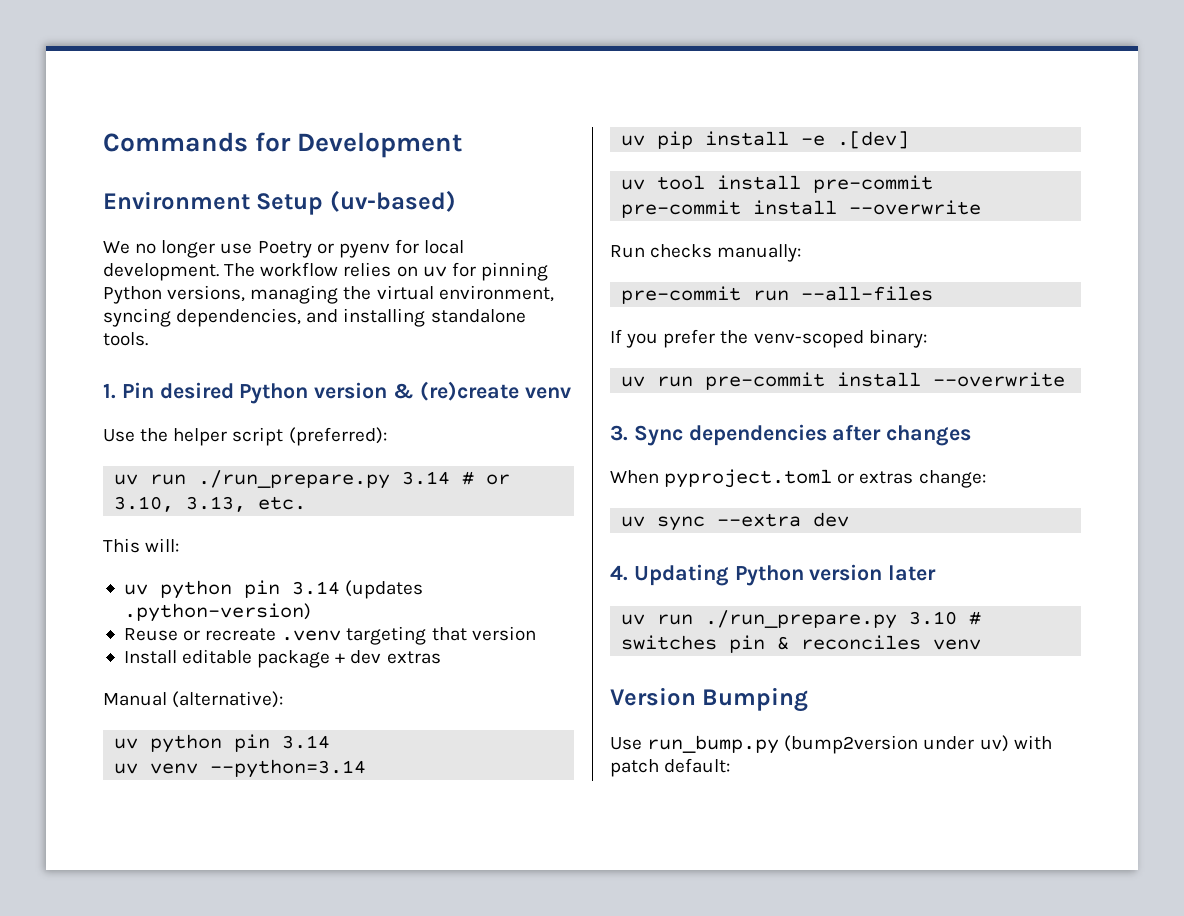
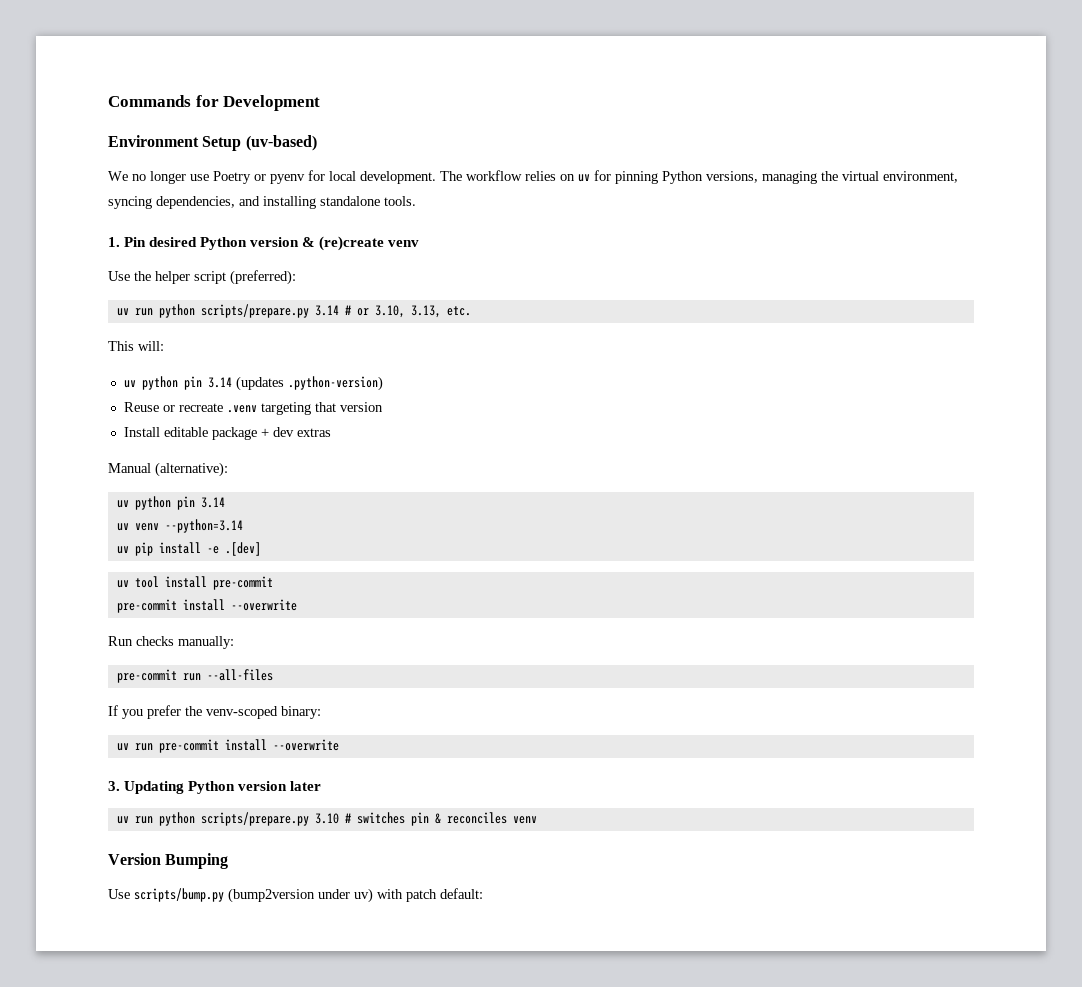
- uv run ./run_prepare.py 3.14 # or 3.10, 3.13, etc.
+ uv run python scripts/prepare.py 3.14 # or 3.10, 3.13, etc.
- 3. Sync dependencies after changes
- When pyproject.toml or extras change:
- uv sync --extra dev
- 4. Updating Python version later
+ 3. Updating Python version later
- uv run ./run_prepare.py 3.10 # switches pin & reconciles venv
+ uv run python scripts/prepare.py 3.10 # switches pin & reconciles venv
- Use run_bump.py (bump2version under uv) with patch default:
+ Use scripts/bump.py (bump2version under uv) with patch default:

